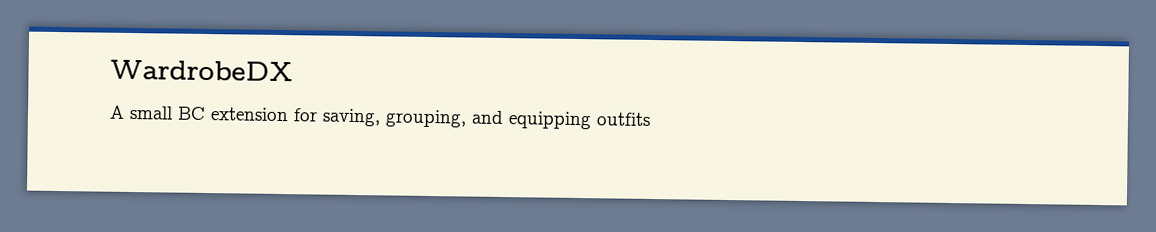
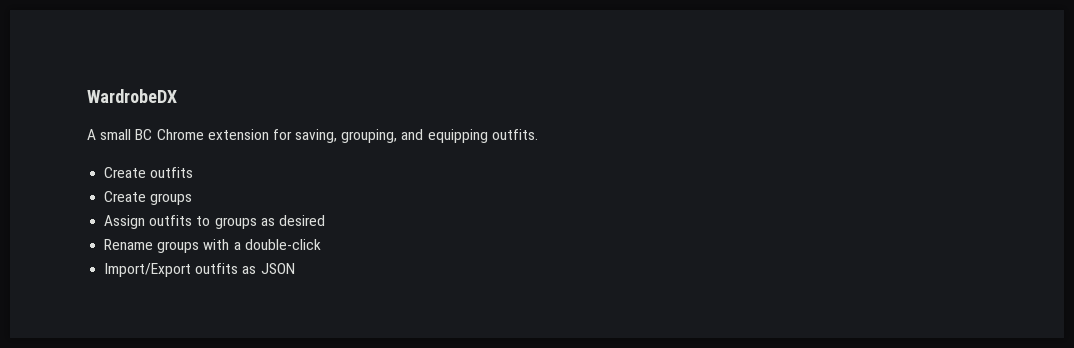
- A small BC extension for saving, grouping, and equipping outfits
+ A small BC Chrome extension for saving, grouping, and equipping outfits.
+ Create outfits
+ Create groups
+ Assign outfits to groups as desired
+ Rename groups with a double-click
+ Import/Export outfits as JSON

